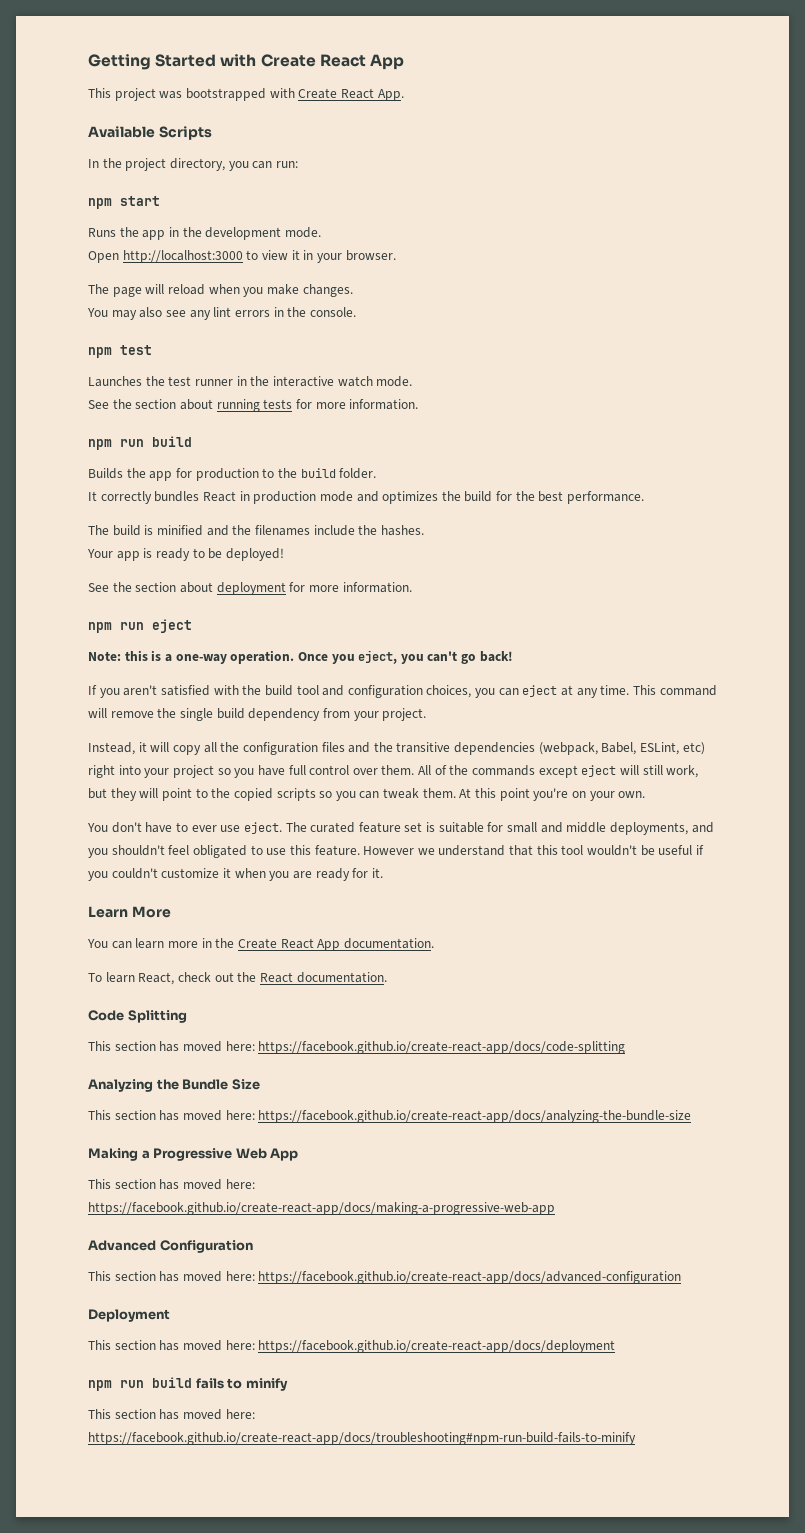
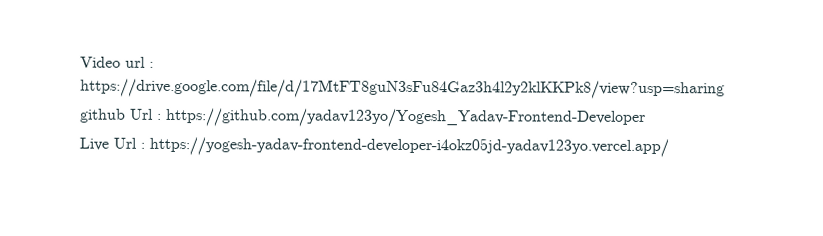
- Getting Started with Create React App
- This project was bootstrapped with Create React App.
- Available Scripts
- In the project directory, you can run:
- npm start
- Runs the app in the development mode.
- Open http://localhost:3000 to view it in your browser.
- The page will reload when you make changes.
- You may also see any lint errors in the console.
- npm test
- Launches the test runner in the interactive watch mode.
- See the section about running tests for more information.
- npm run build
- Builds the app for production to the build folder.
- It correctly bundles React in production mode and optimizes the build for the best performance.
- The build is minified and the filenames include the hashes.
- Your app is ready to be deployed!
- See the section about deployment for more information.
- npm run eject
- Note: this is a one-way operation. Once you eject, you can't go back!
- If you aren't satisfied with the build tool and configuration choices, you can eject at any time. This command will remove the single build dependency from your project.
- Instead, it will copy all the configuration files and the transitive dependencies (webpack, Babel, ESLint, etc) right into your project so you have full control over them. All of the commands except eject will still work, but they will point to the copied scripts so you can tweak them. At this point you're on your own.
- You don't have to ever use eject. The curated feature set is suitable for small and middle deployments, and you shouldn't feel obligated to use this feature. However we understand that this tool wouldn't be useful if you couldn't customize it when you are ready for it.
- Learn More
- You can learn more in the Create React App documentation.
- To learn React, check out the React documentation.
- Code Splitting
- This section has moved here: https://facebook.github.io/create-react-app/docs/code-splitting
- Analyzing the Bundle Size
- This section has moved here: https://facebook.github.io/create-react-app/docs/analyzing-the-bundle-size
- Making a Progressive Web App
- This section has moved here: https://facebook.github.io/create-react-app/docs/making-a-progressive-web-app
- Advanced Configuration
- This section has moved here: https://facebook.github.io/create-react-app/docs/advanced-configuration
- Deployment
- This section has moved here: https://facebook.github.io/create-react-app/docs/deployment
- npm run build fails to minify
- This section has moved here: https://facebook.github.io/create-react-app/docs/troubleshooting#npm-run-build-fails-to-minify
+ Video url : https://drive.google.com/file/d/17MtFT8guN3sFu84Gaz3h4l2y2klKKPk8/view?usp=sharing
+ github Url : https://github.com/yadav123yo/Yogesh_Yadav-Frontend-Developer
+ Live Url : https://yogesh-yadav-frontend-developer-i4okz05jd-yadav123yo.vercel.app/

